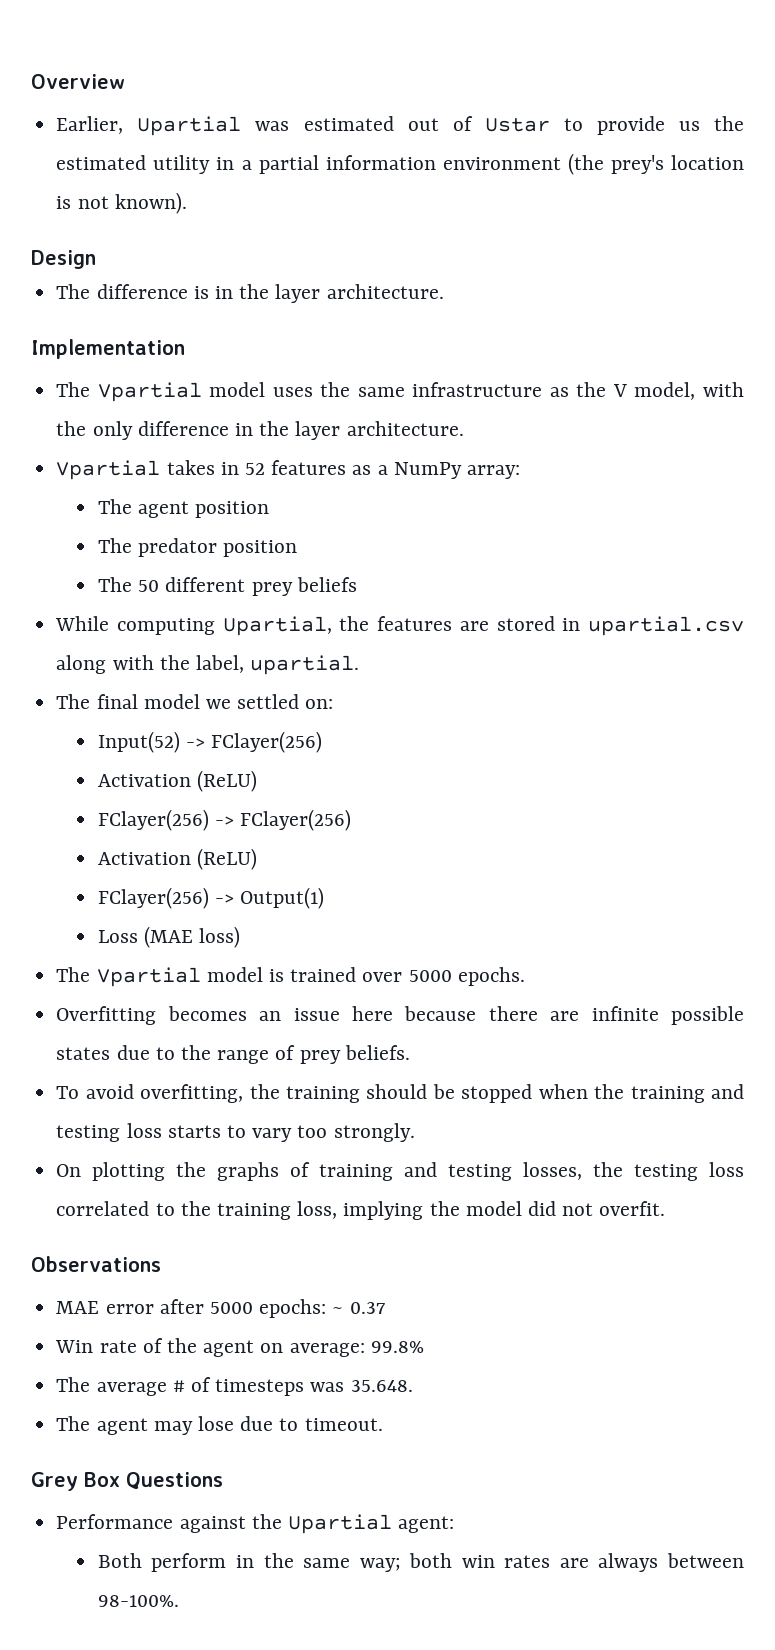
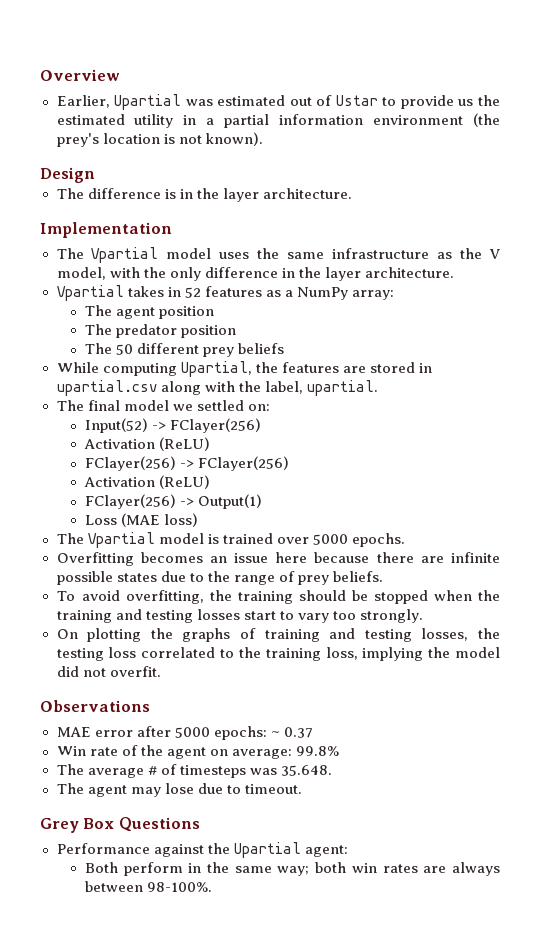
- To avoid overfitting, the training should be stopped when the training and testing loss starts to vary too strongly.
+ To avoid overfitting, the training should be stopped when the training and testing losses start to vary too strongly.

